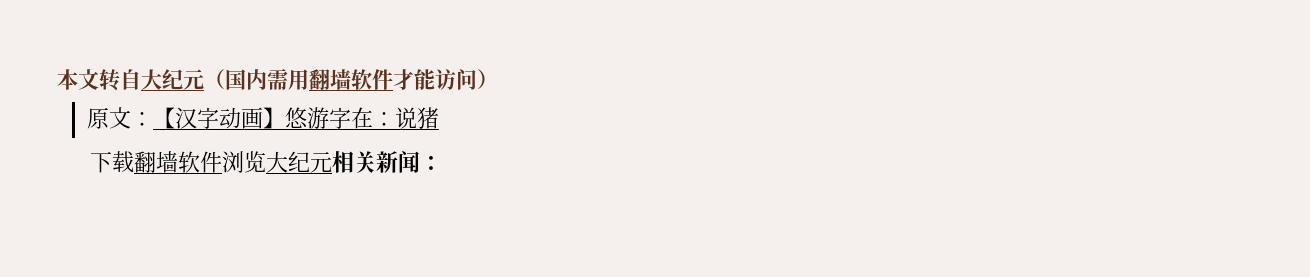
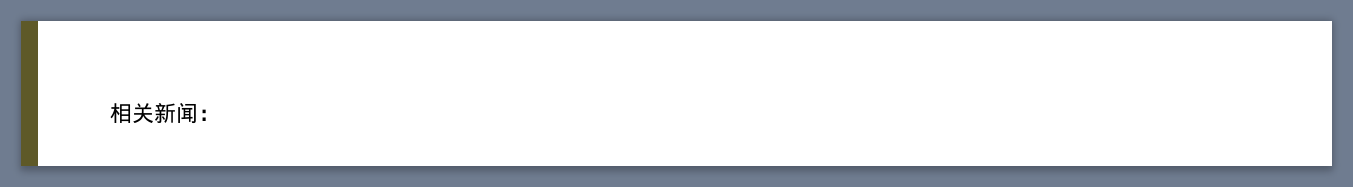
- 本文转自大纪元（国内需用翻墙软件才能访问）
- 原文：【汉字动画】悠游字在：说猪
- 下载翻墙软件浏览大纪元相关新闻：
+ 相关新闻：

